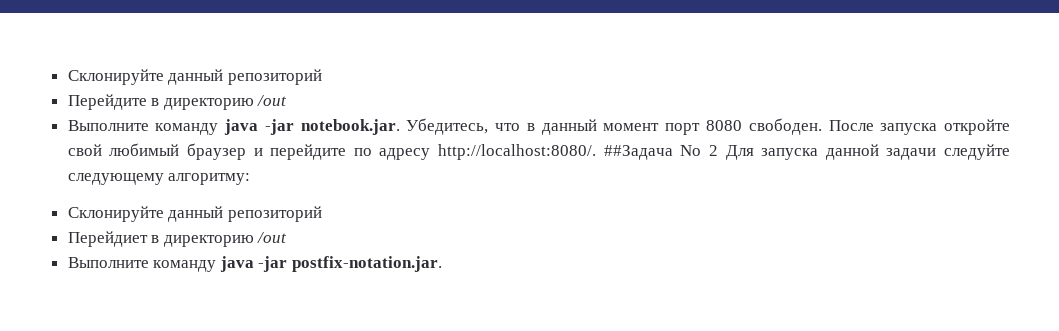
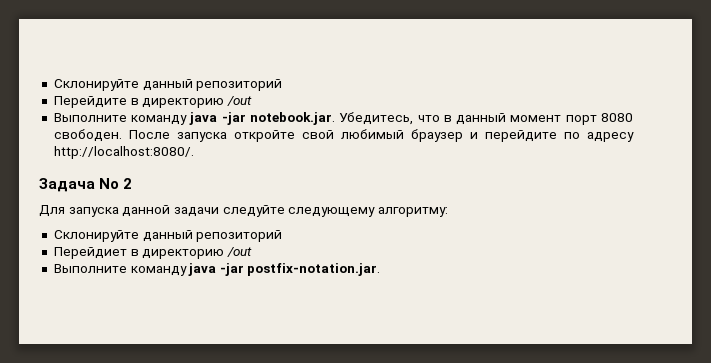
- После запуска откройте свой любимый браузер и перейдите по адресу http://localhost:8080/. ##Задача No 2 Для запуска данной задачи следуйте следующему алгоритму:
+ После запуска откройте свой любимый браузер и перейдите по адресу http://localhost:8080/.
+ Задача No 2
+ Для запуска данной задачи следуйте следующему алгоритму:

